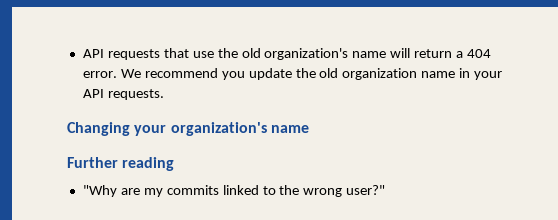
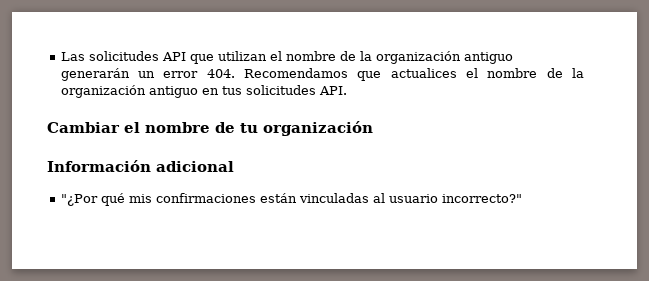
- API requests that use the old organization's name will return a 404 error. We recommend you update the old organization name in your API requests.
- Changing your organization's name
- Further reading
- "Why are my commits linked to the wrong user?"
+ Las solicitudes API que utilizan el nombre de la organización antiguo generarán un error 404. Recomendamos que actualices el nombre de la organización antiguo en tus solicitudes API.
+ Cambiar el nombre de tu organización
+ Información adicional
+ "¿Por qué mis confirmaciones están vinculadas al usuario incorrecto?"

